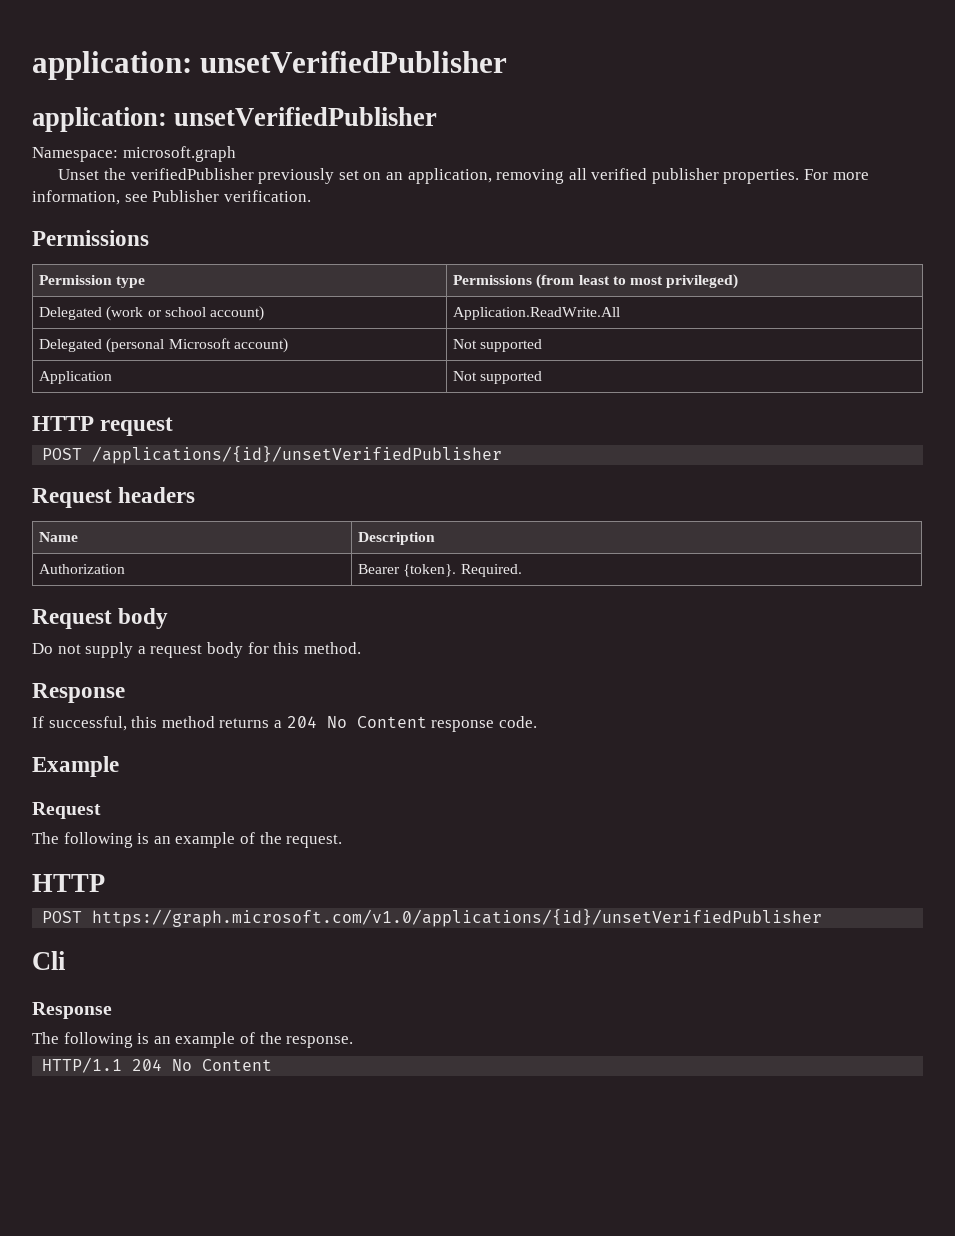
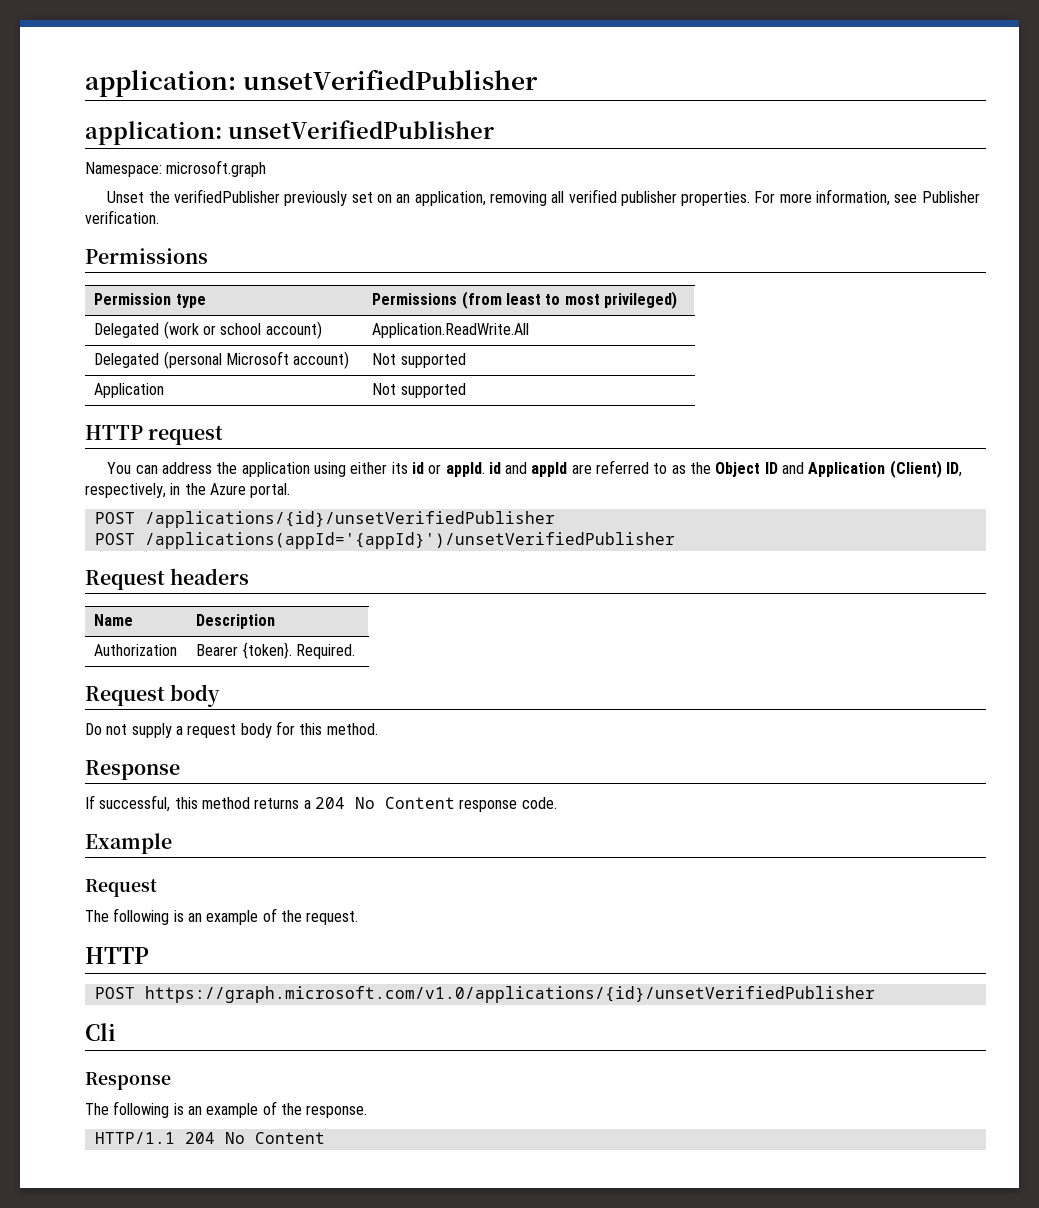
+ You can address the application using either its id or appId. id and appId are referred to as the Object ID and Application (Client) ID, respectively, in the Azure portal.
+ POST /applications(appId='{appId}')/unsetVerifiedPublisher

